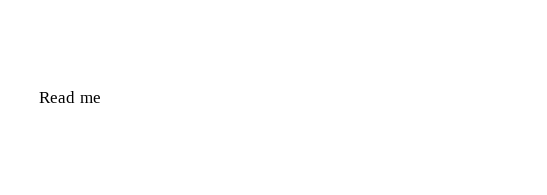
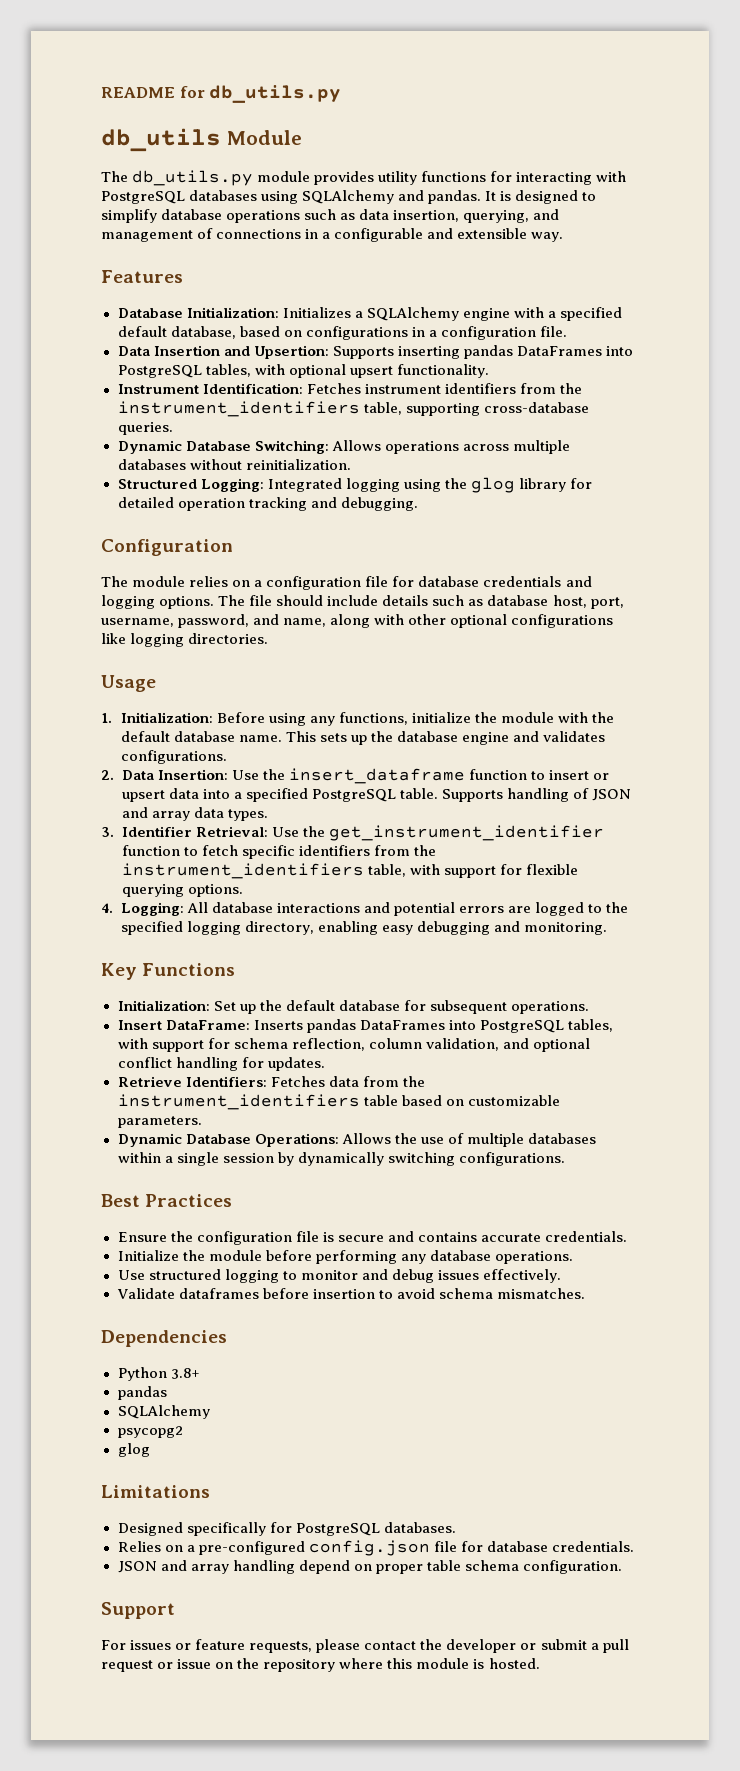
- Read me
+ README for db_utils.py
+ db_utils Module
+ The db_utils.py module provides utility functions for interacting with PostgreSQL databases using SQLAlchemy and pandas. It is designed to simplify database operations such as data insertion, querying, and management of connections in a configurable and extensible way.
+ Features
+ Database Initialization: Initializes a SQLAlchemy engine with a specified default database, based on configurations in a configuration file.
+ Data Insertion and Upsertion: Supports inserting pandas DataFrames into PostgreSQL tables, with optional upsert functionality.
+ Instrument Identification: Fetches instrument identifiers from the instrument_identifiers table, supporting cross-database queries.
+ Dynamic Database Switching: Allows operations across multiple databases without reinitialization.
+ Structured Logging: Integrated logging using the glog library for detailed operation tracking and debugging.
+ Configuration
+ The module relies on a configuration file for database credentials and logging options. The file should include details such as database host, port, username, password, and name, along with other optional configurations like logging directories.
+ Usage
+ 1. Initialization: Before using any functions, initialize the module with the default database name. This sets up the database engine and validates configurations.
+ 2. Data Insertion: Use the insert_dataframe function to insert or upsert data into a specified PostgreSQL table. Supports handling of JSON and array data types.
+ 3. Identifier Retrieval: Use the get_instrument_identifier function to fetch specific identifiers from the instrument_identifiers table, with support for flexible querying options.
+ 4. Logging: All database interactions and potential errors are logged to the specified logging directory, enabling easy debugging and monitoring.
+ Key Functions
+ Initialization: Set up the default database for subsequent operations.
+ Insert DataFrame: Inserts pandas DataFrames into PostgreSQL tables, with support for schema reflection, column validation, and optional conflict handling for updates.
+ Retrieve Identifiers: Fetches data from the instrument_identifiers table based on customizable parameters.
+ Dynamic Database Operations: Allows the use of multiple databases within a single session by dynamically switching configurations.
+ Best Practices
+ Ensure the configuration file is secure and contains accurate credentials.
+ Initialize the module before performing any database operations.
+ Use structured logging to monitor and debug issues effectively.
+ Validate dataframes before insertion to avoid schema mismatches.
+ Dependencies
+ Python 3.8+
+ pandas
+ SQLAlchemy
+ psycopg2
+ glog
+ Limitations
+ Designed specifically for PostgreSQL databases.
+ Relies on a pre-configured config.json file for database credentials.
+ JSON and array handling depend on proper table schema configuration.
+ Support
+ For issues or feature requests, please contact the developer or submit a pull request or issue on the repository where this module is hosted.

